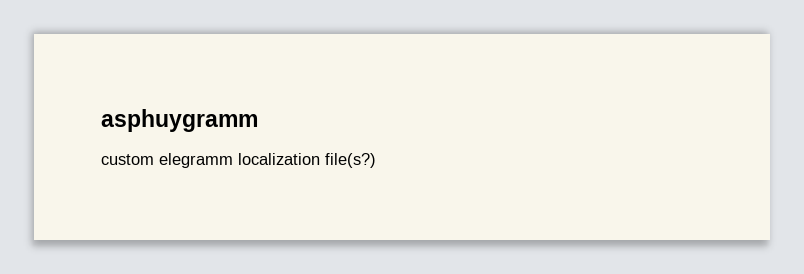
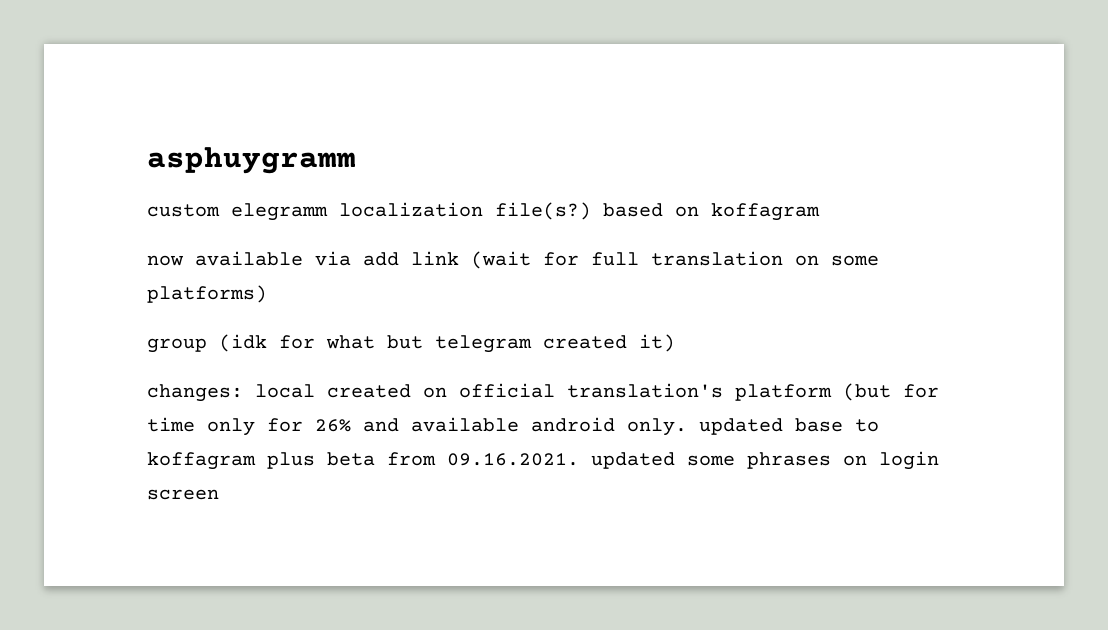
- custom elegramm localization file(s?)
+ custom elegramm localization file(s?) based on koffagram
+ now available via add link (wait for full translation on some platforms)
+ group (idk for what but telegram created it)
+ changes: local created on official translation's platform (but for time only for 26% and available android only. updated base to koffagram plus beta from 09.16.2021. updated some phrases on login screen

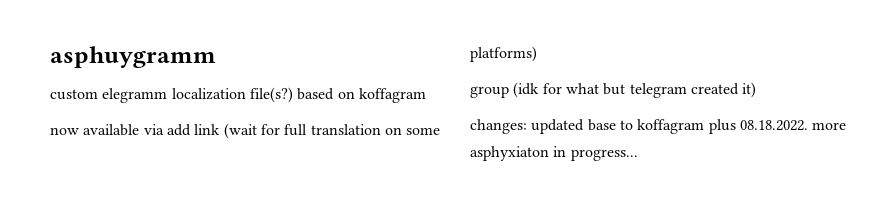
- changes: local created on official translation's platform (but for time only for 26% and available android only. updated base to koffagram plus beta from 09.16.2021. updated some phrases on login screen
+ changes: updated base to koffagram plus 08.18.2022. more asphyxiaton in progress...

